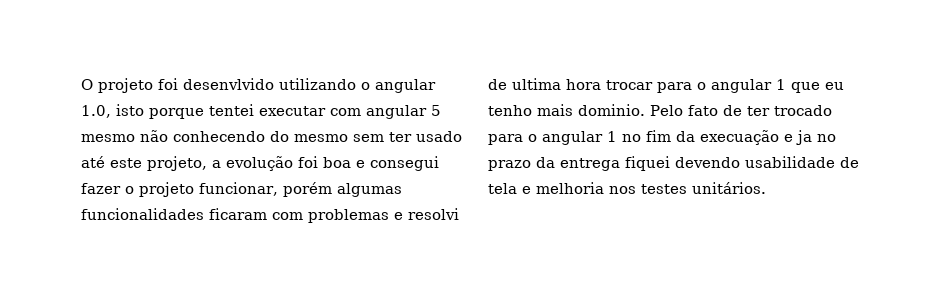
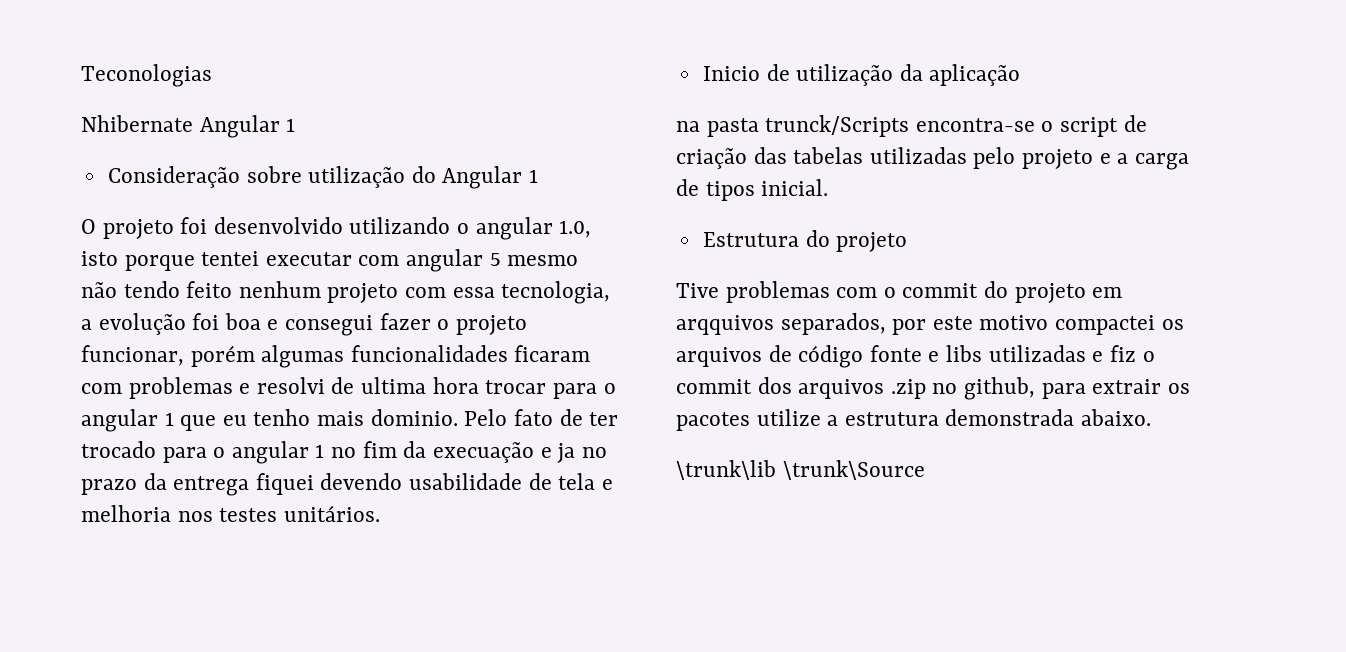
+ Teconologias
+ Nhibernate Angular 1
+ Consideração sobre utilização do Angular 1
- O projeto foi desenvlvido utilizando o angular 1.0, isto porque tentei executar com angular 5 mesmo não conhecendo do mesmo sem ter usado até este projeto, a evolução foi boa e consegui fazer o projeto funcionar, porém algumas funcionalidades ficaram com problemas e resolvi de ultima hora trocar para o angular 1 que eu tenho mais dominio.
+ O projeto foi desenvolvido utilizando o angular 1.0, isto porque tentei executar com angular 5 mesmo não tendo feito nenhum projeto com essa tecnologia, a evolução foi boa e consegui fazer o projeto funcionar, porém algumas funcionalidades ficaram com problemas e resolvi de ultima hora trocar para o angular 1 que eu tenho mais dominio.
+ Inicio de utilização da aplicação
+ na pasta trunck/Scripts encontra-se o script de criação das tabelas utilizadas pelo projeto e a carga de tipos inicial.
+ Estrutura do projeto
+ Tive problemas com o commit do projeto em arqquivos separados, por este motivo compactei os arquivos de código fonte e libs utilizadas e fiz o commit dos arquivos .zip no github, para extrair os pacotes utilize a estrutura demonstrada abaixo.
+ \trunk\lib \trunk\Source

